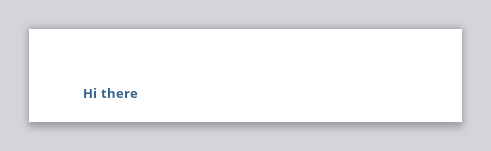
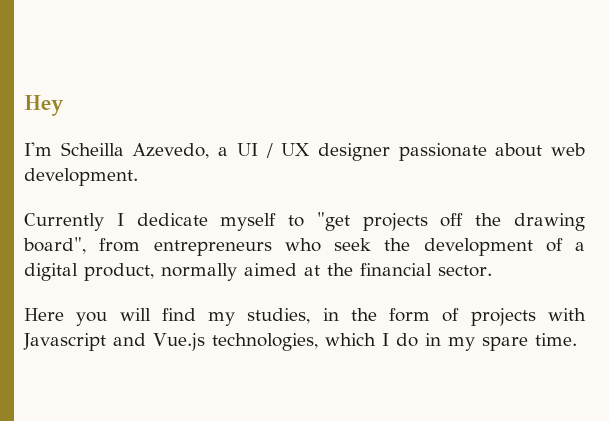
- Hi there
+ Hey
+ I'm Scheilla Azevedo, a UI / UX designer passionate about web development.
+ Currently I dedicate myself to "get projects off the drawing board", from entrepreneurs who seek the development of a digital product, normally aimed at the financial sector.
+ Here you will find my studies, in the form of projects with Javascript and Vue.js technologies, which I do in my spare time.

